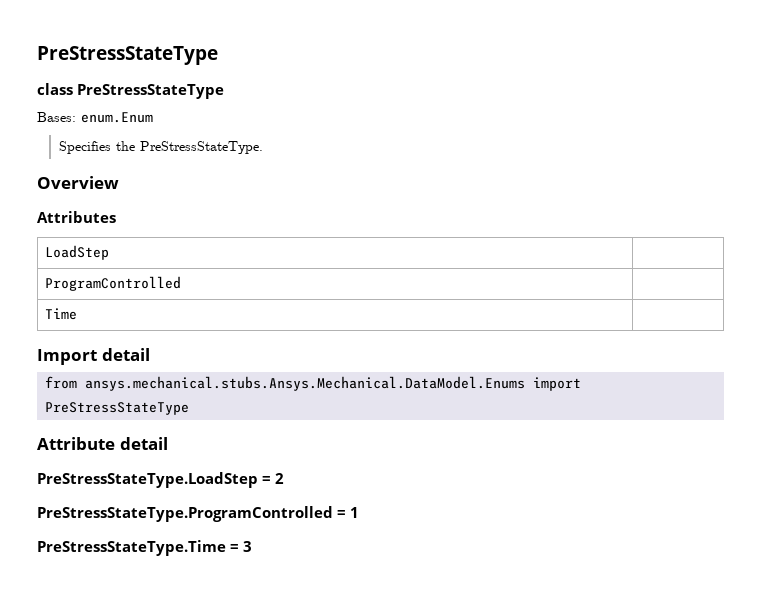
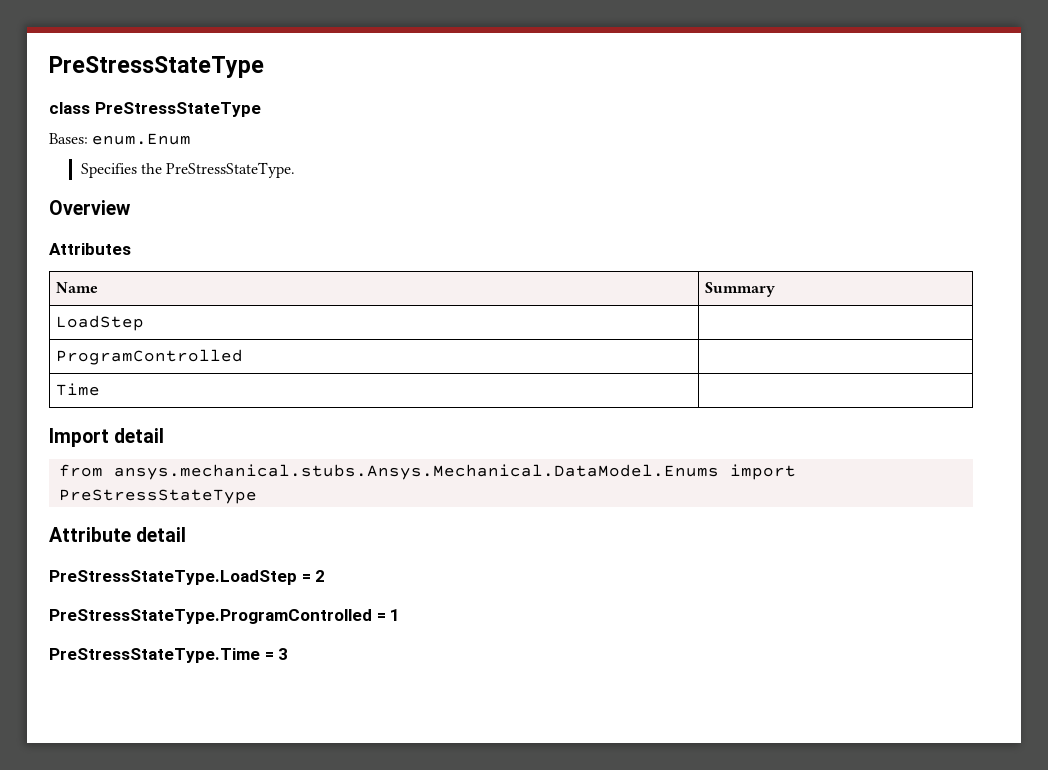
+ Name | Summary

